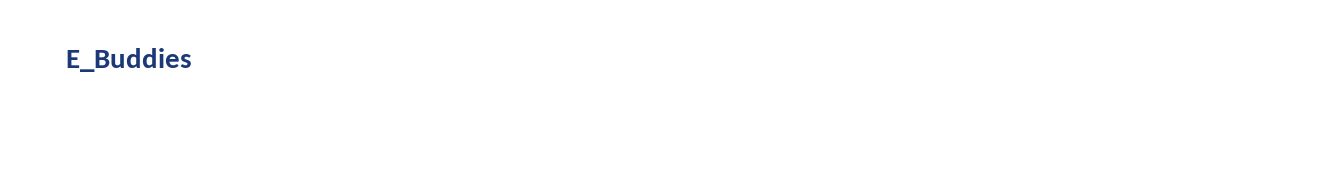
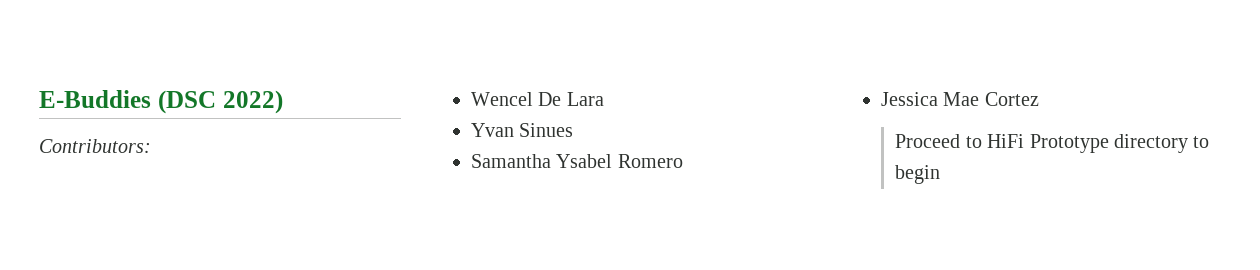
- E_Buddies
+ E-Buddies (DSC 2022)
+ Contributors:
+ Wencel De Lara
+ Yvan Sinues
+ Samantha Ysabel Romero
+ Jessica Mae Cortez
+ Proceed to HiFi Prototype directory to begin

